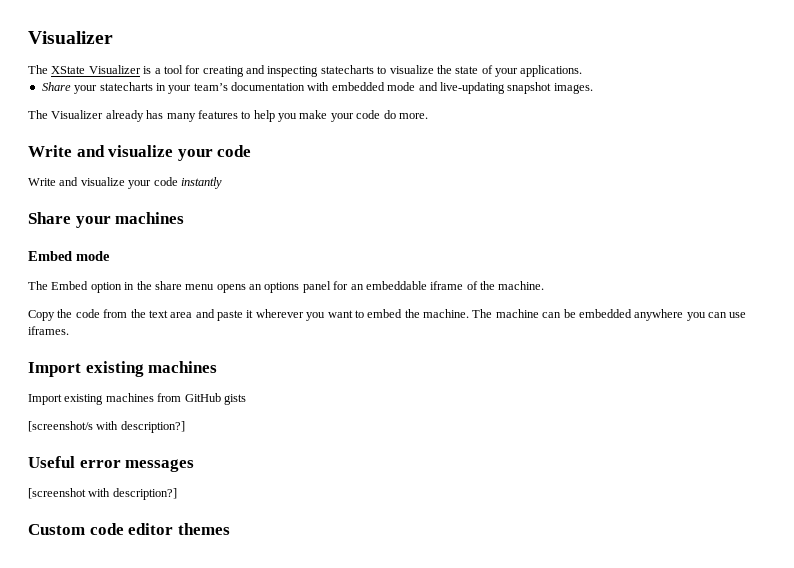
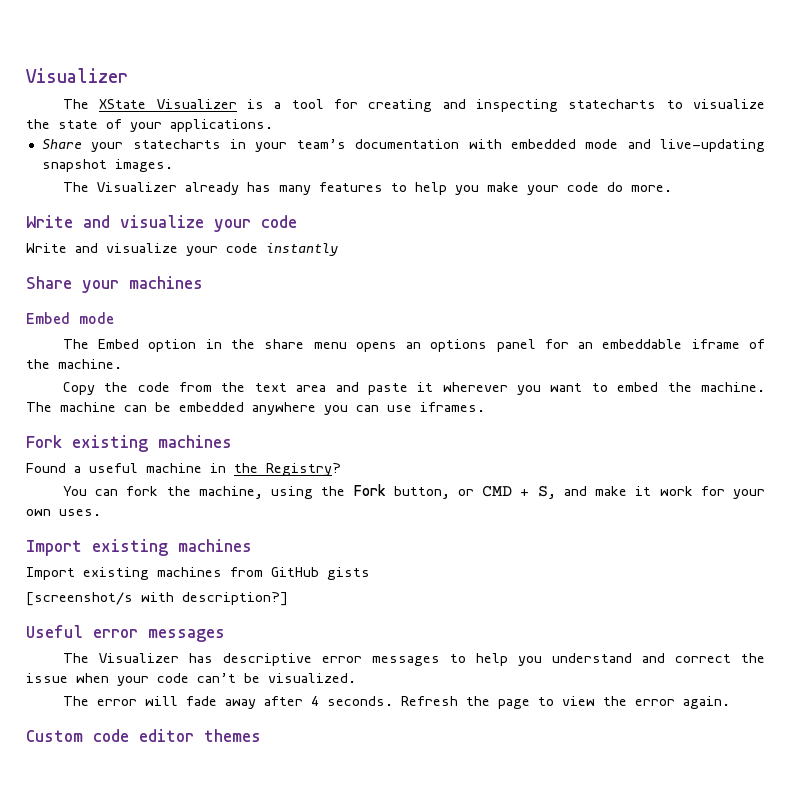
+ Fork existing machines
+ Found a useful machine in the Registry?
+ You can fork the machine, using the Fork button, or CMD + S, and make it work for your own uses.
- [screenshot with description?]
+ The Visualizer has descriptive error messages to help you understand and correct the issue when your code can’t be visualized.
+ The error will fade away after 4 seconds. Refresh the page to view the error again.

